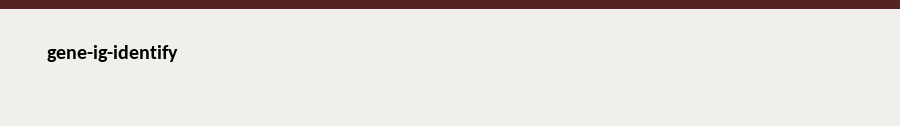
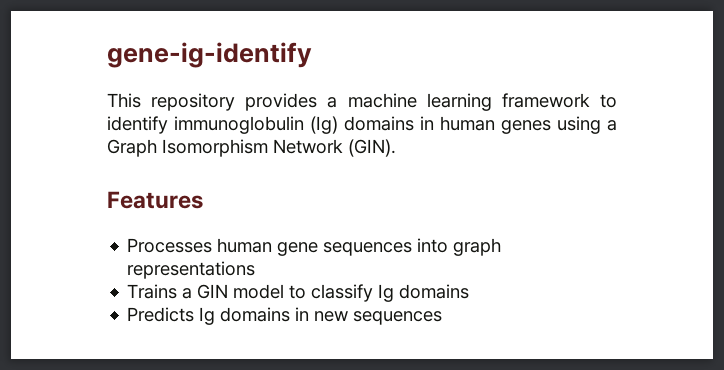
+ This repository provides a machine learning framework to identify immunoglobulin (Ig) domains in human genes using a Graph Isomorphism Network (GIN).
+ Features
+ Processes human gene sequences into graph representations
+ Trains a GIN model to classify Ig domains
+ Predicts Ig domains in new sequences

